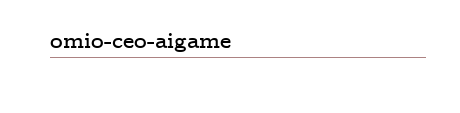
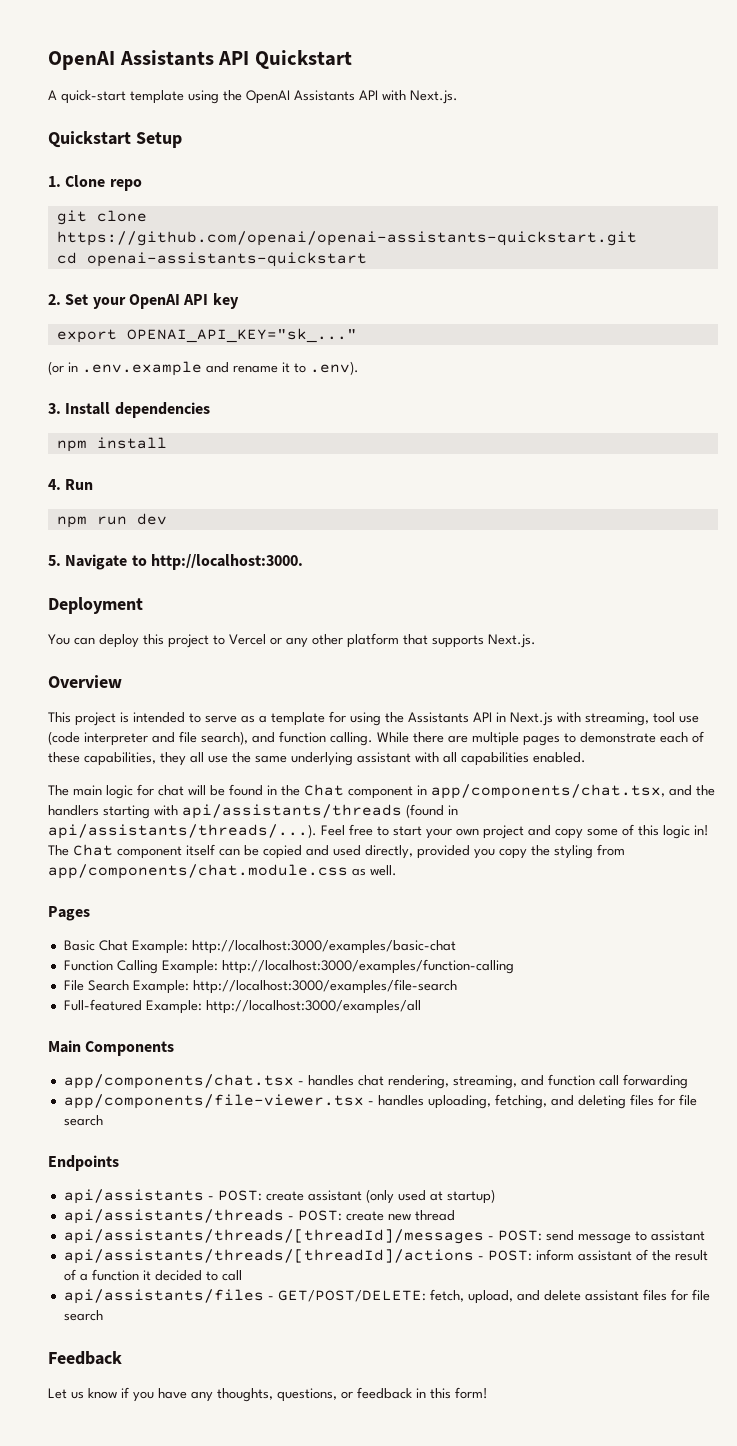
- omio-ceo-aigame
+ OpenAI Assistants API Quickstart
+ A quick-start template using the OpenAI Assistants API with Next.js.
+ Quickstart Setup
+ 1. Clone repo
+ git clone https://github.com/openai/openai-assistants-quickstart.git
+ cd openai-assistants-quickstart
+ 2. Set your OpenAI API key
+ export OPENAI_API_KEY="sk_..."
+ (or in .env.example and rename it to .env).
+ 3. Install dependencies
+ npm install
+ 4. Run
+ npm run dev
+ 5. Navigate to http://localhost:3000.
+ Deployment
+ You can deploy this project to Vercel or any other platform that supports Next.js.
+ Overview
+ This project is intended to serve as a template for using the Assistants API in Next.js with streaming, tool use (code interpreter and file search), and function calling. While there are multiple pages to demonstrate each of these capabilities, they all use the same underlying assistant with all capabilities enabled.
+ The main logic for chat will be found in the Chat component in app/components/chat.tsx, and the handlers starting with api/assistants/threads (found in api/assistants/threads/...). Feel free to start your own project and copy some of this logic in! The Chat component itself can be copied and used directly, provided you copy the styling from app/components/chat.module.css as well.
+ Pages
+ Basic Chat Example: http://localhost:3000/examples/basic-chat
+ Function Calling Example: http://localhost:3000/examples/function-calling
+ File Search Example: http://localhost:3000/examples/file-search
+ Full-featured Example: http://localhost:3000/examples/all
+ Main Components
+ app/components/chat.tsx - handles chat rendering, streaming, and function call forwarding
+ app/components/file-viewer.tsx - handles uploading, fetching, and deleting files for file search
+ Endpoints
+ api/assistants - POST: create assistant (only used at startup)
+ api/assistants/threads - POST: create new thread
+ api/assistants/threads/[threadId]/messages - POST: send message to assistant
+ api/assistants/threads/[threadId]/actions - POST: inform assistant of the result of a function it decided to call
+ api/assistants/files - GET/POST/DELETE: fetch, upload, and delete assistant files for file search
+ Feedback
+ Let us know if you have any thoughts, questions, or feedback in this form!

